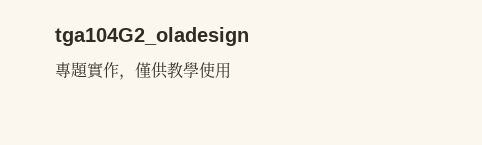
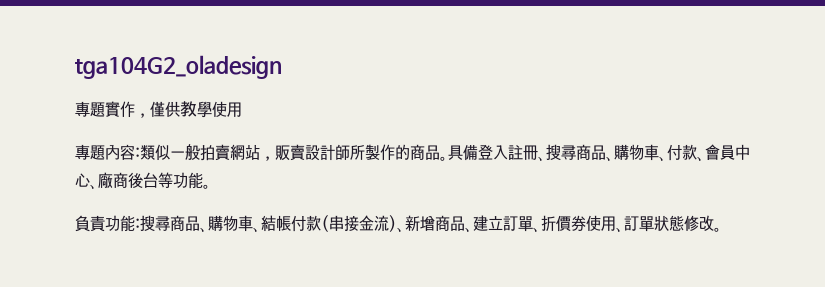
+ 專題內容:類似一般拍賣網站，販賣設計師所製作的商品。具備登入註冊、搜尋商品、購物車、付款、會員中心、廠商後台等功能。
+ 負責功能:搜尋商品、購物車、結帳付款(串接金流)、新增商品、建立訂單、折價券使用、訂單狀態修改。

